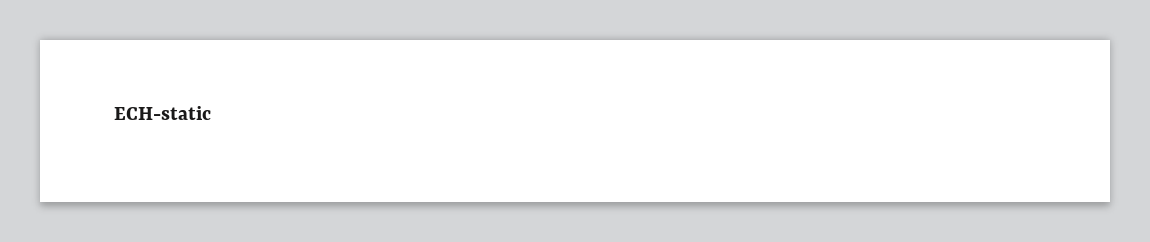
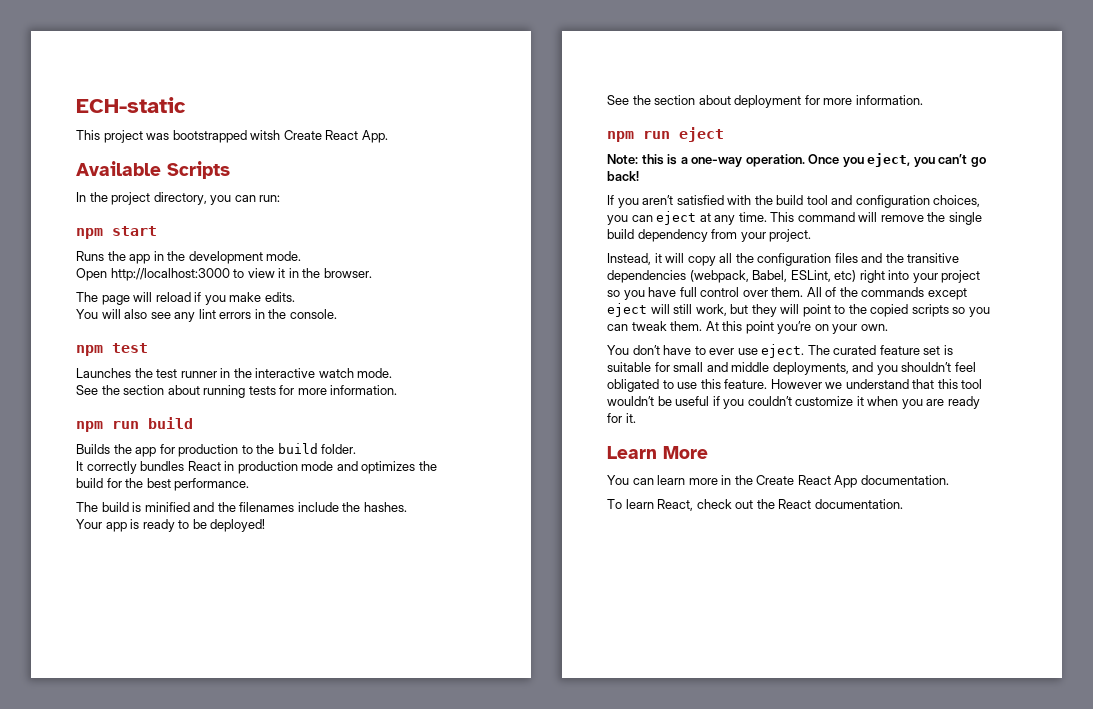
+ This project was bootstrapped witsh Create React App.
+ Available Scripts
+ In the project directory, you can run:
+ npm start
+ Runs the app in the development mode.
+ Open http://localhost:3000 to view it in the browser.
+ The page will reload if you make edits.
+ You will also see any lint errors in the console.
+ npm test
+ Launches the test runner in the interactive watch mode.
+ See the section about running tests for more information.
+ npm run build
+ Builds the app for production to the build folder.
+ It correctly bundles React in production mode and optimizes the build for the best performance.
+ The build is minified and the filenames include the hashes.
+ Your app is ready to be deployed!
+ See the section about deployment for more information.
+ npm run eject
+ Note: this is a one-way operation. Once you eject, you can’t go back!
+ If you aren’t satisfied with the build tool and configuration choices, you can eject at any time. This command will remove the single build dependency from your project.
+ Instead, it will copy all the configuration files and the transitive dependencies (webpack, Babel, ESLint, etc) right into your project so you have full control over them. All of the commands except eject will still work, but they will point to the copied scripts so you can tweak them. At this point you’re on your own.
+ You don’t have to ever use eject. The curated feature set is suitable for small and middle deployments, and you shouldn’t feel obligated to use this feature. However we understand that this tool wouldn’t be useful if you couldn’t customize it when you are ready for it.
+ Learn More
+ You can learn more in the Create React App documentation.
+ To learn React, check out the React documentation.

